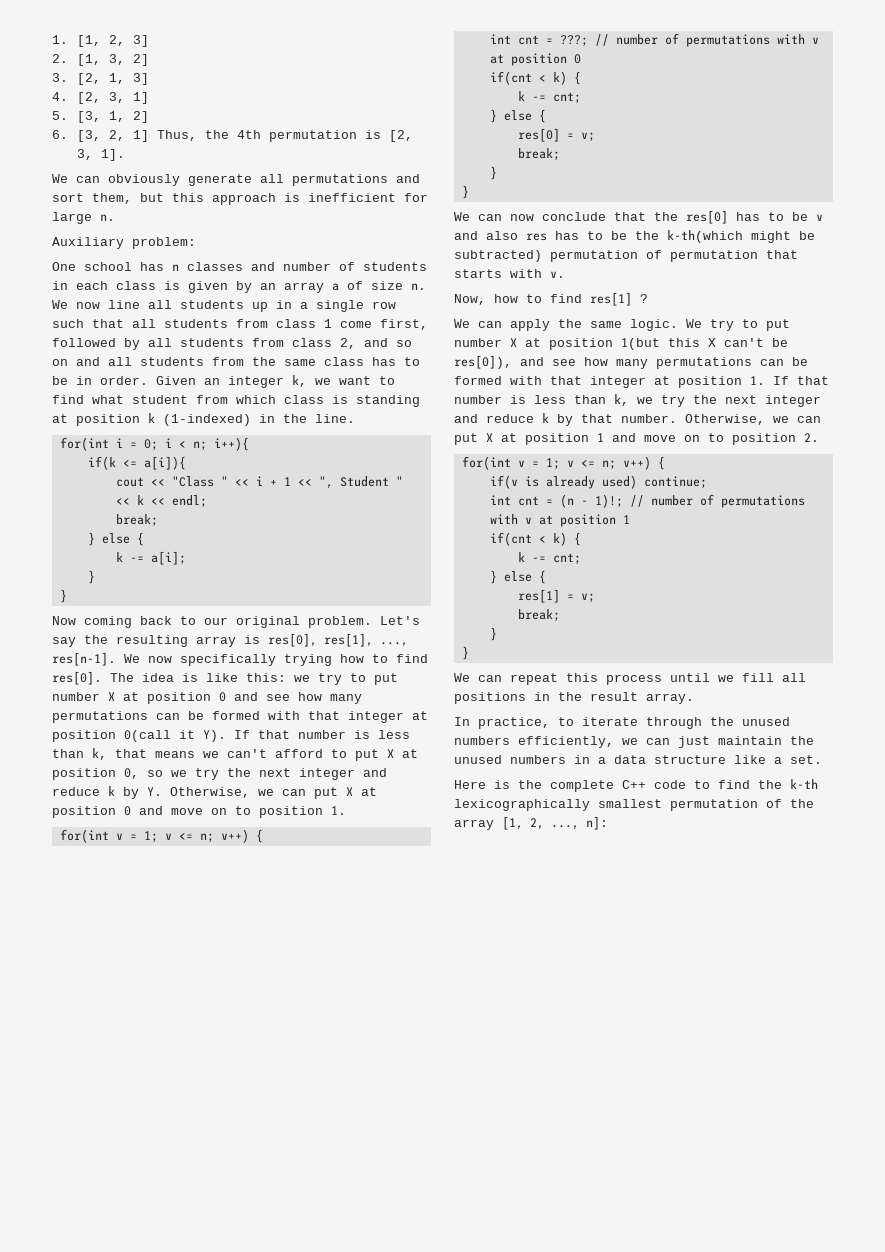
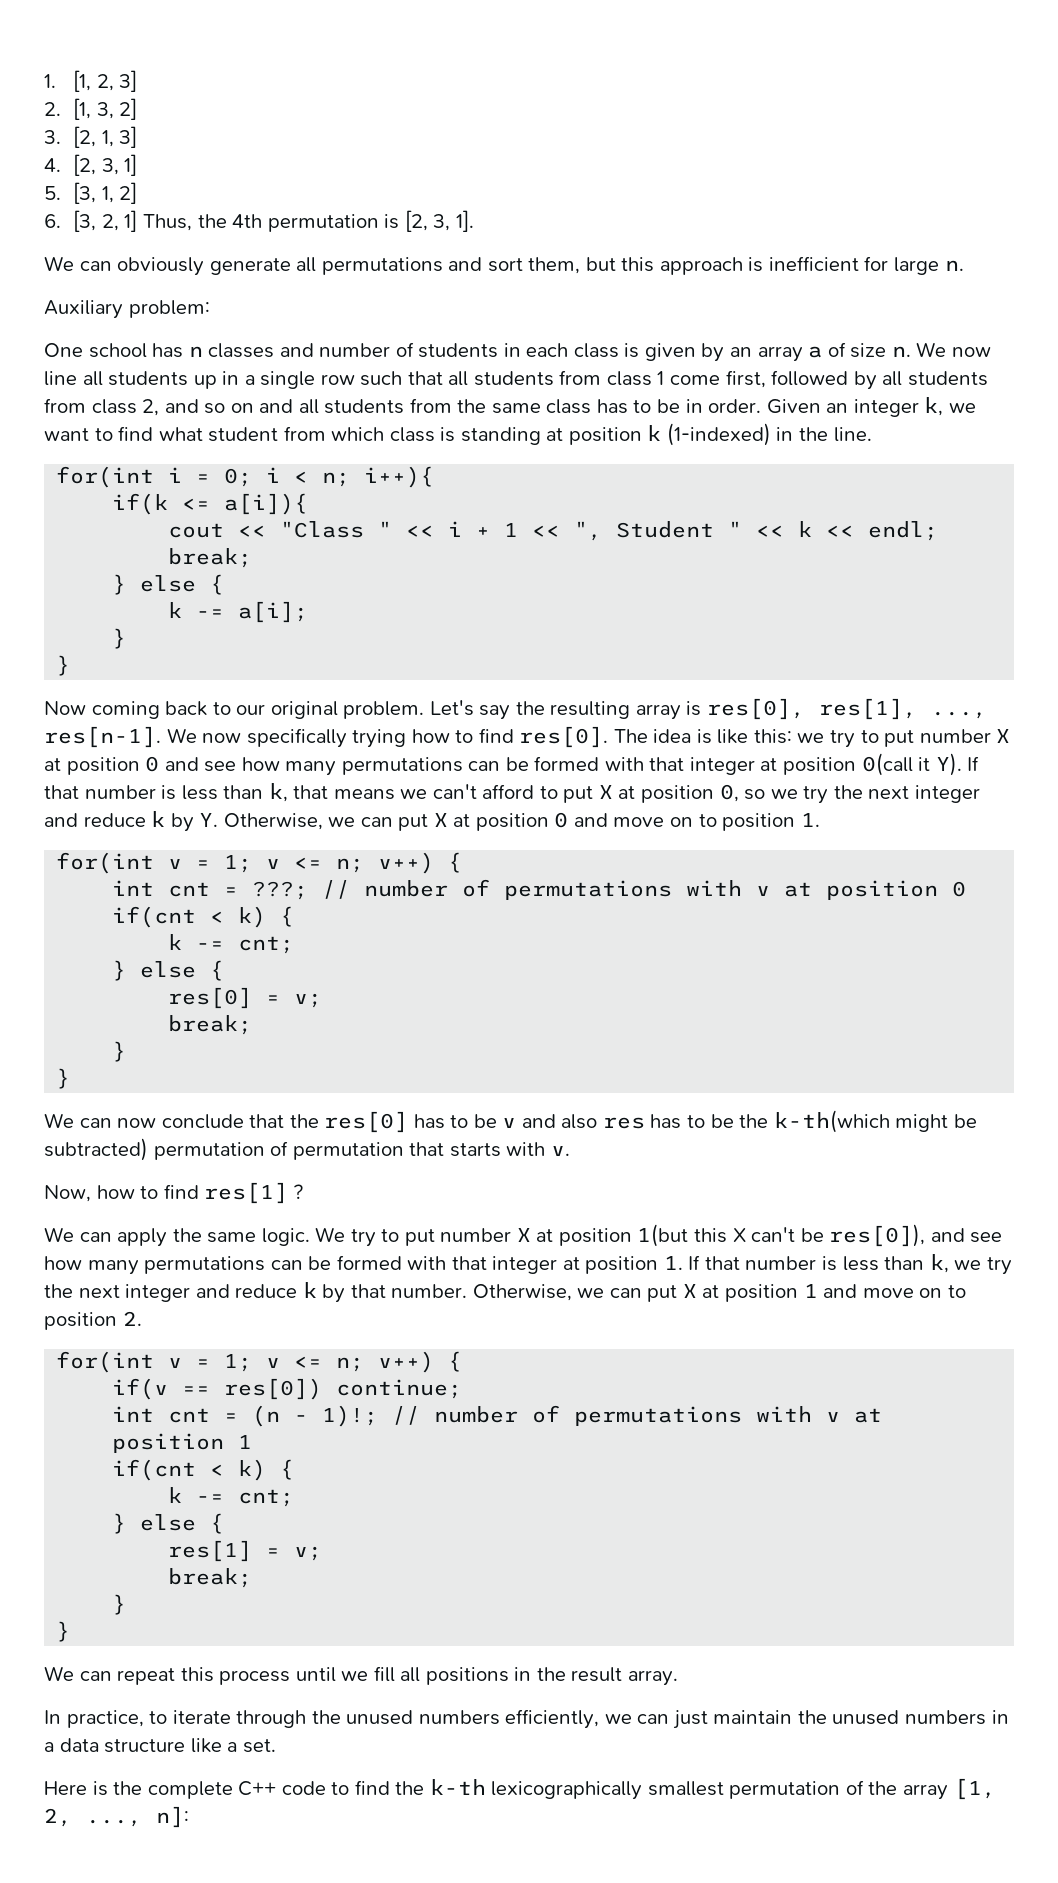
- if(v is already used) continue;
+ if(v == res[0]) continue;

